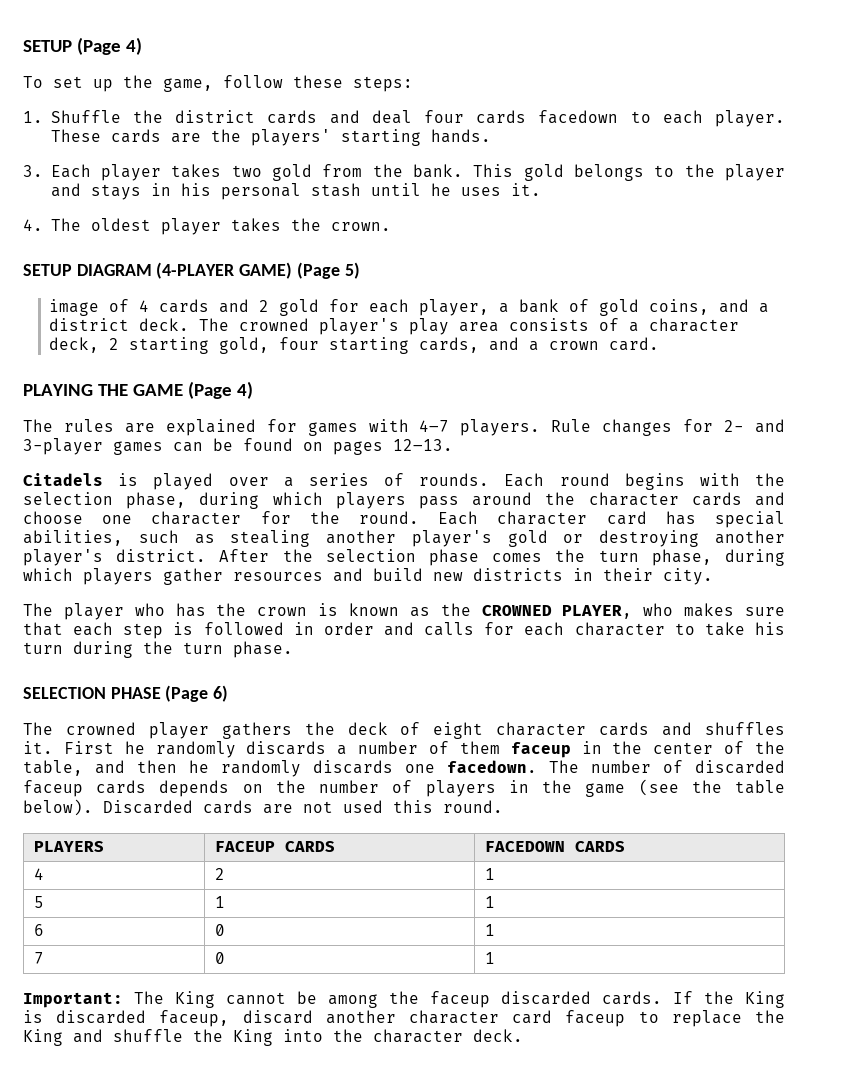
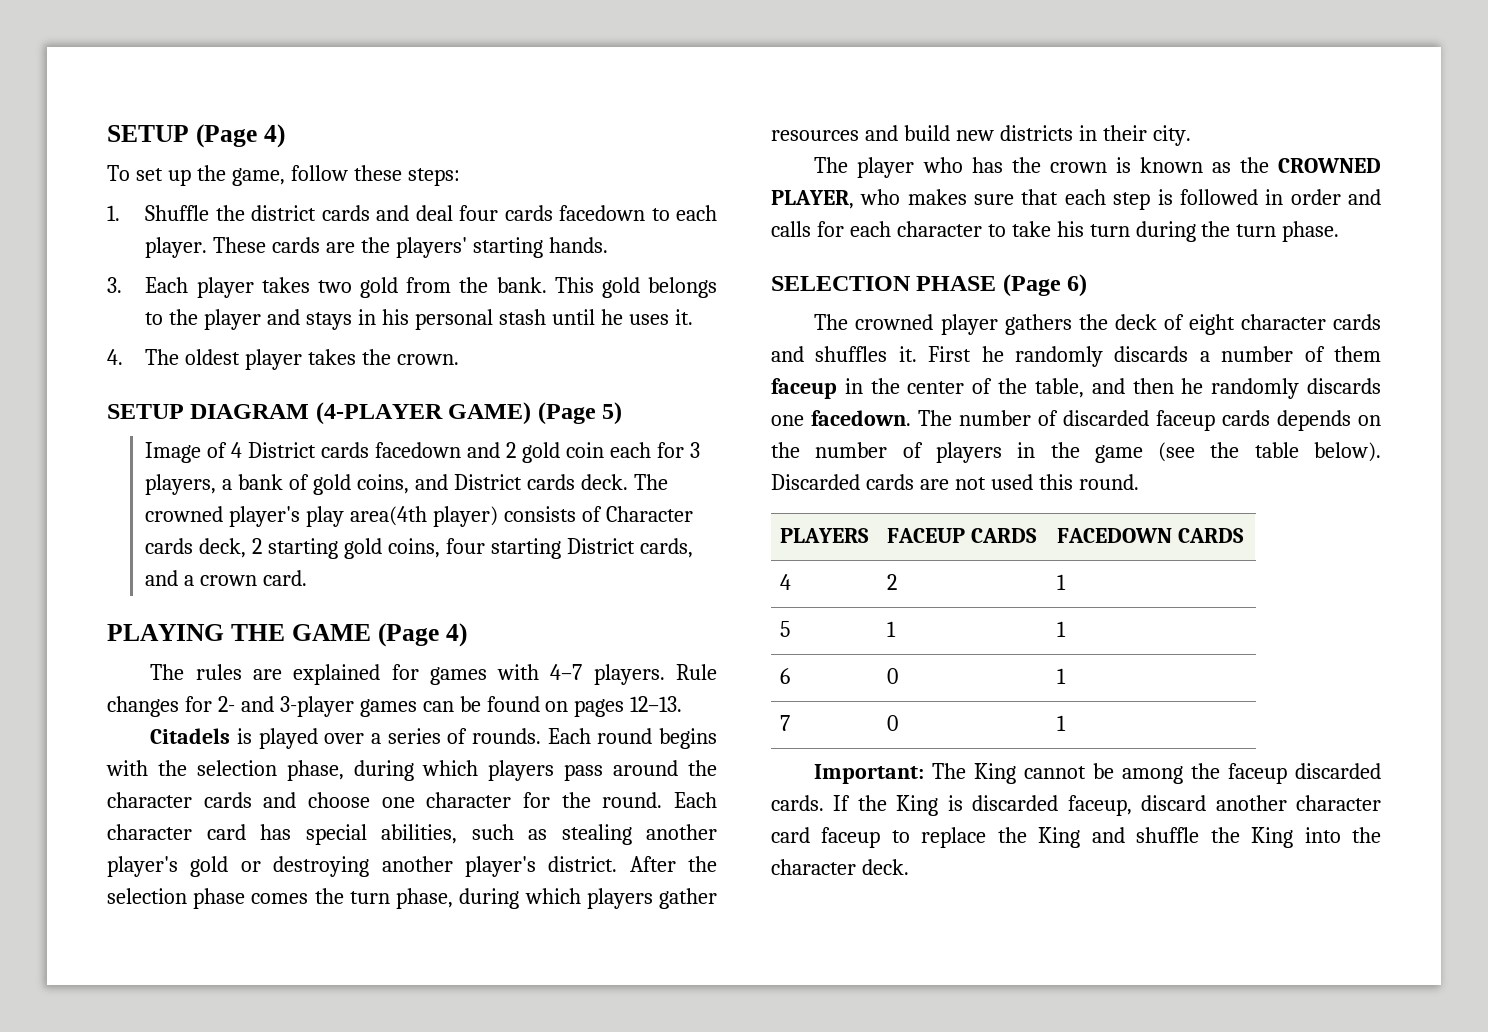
- image of 4 cards and 2 gold for each player, a bank of gold coins, and a district deck.
+ Image of 4 District cards facedown and 2 gold coin each for 3 players, a bank of gold coins, and District cards deck.
- The crowned player's play area consists of a character deck, 2 starting gold, four starting cards, and a crown card.
+ The crowned player's play area(4th player) consists of Character cards deck, 2 starting gold coins, four starting District cards, and a crown card.

